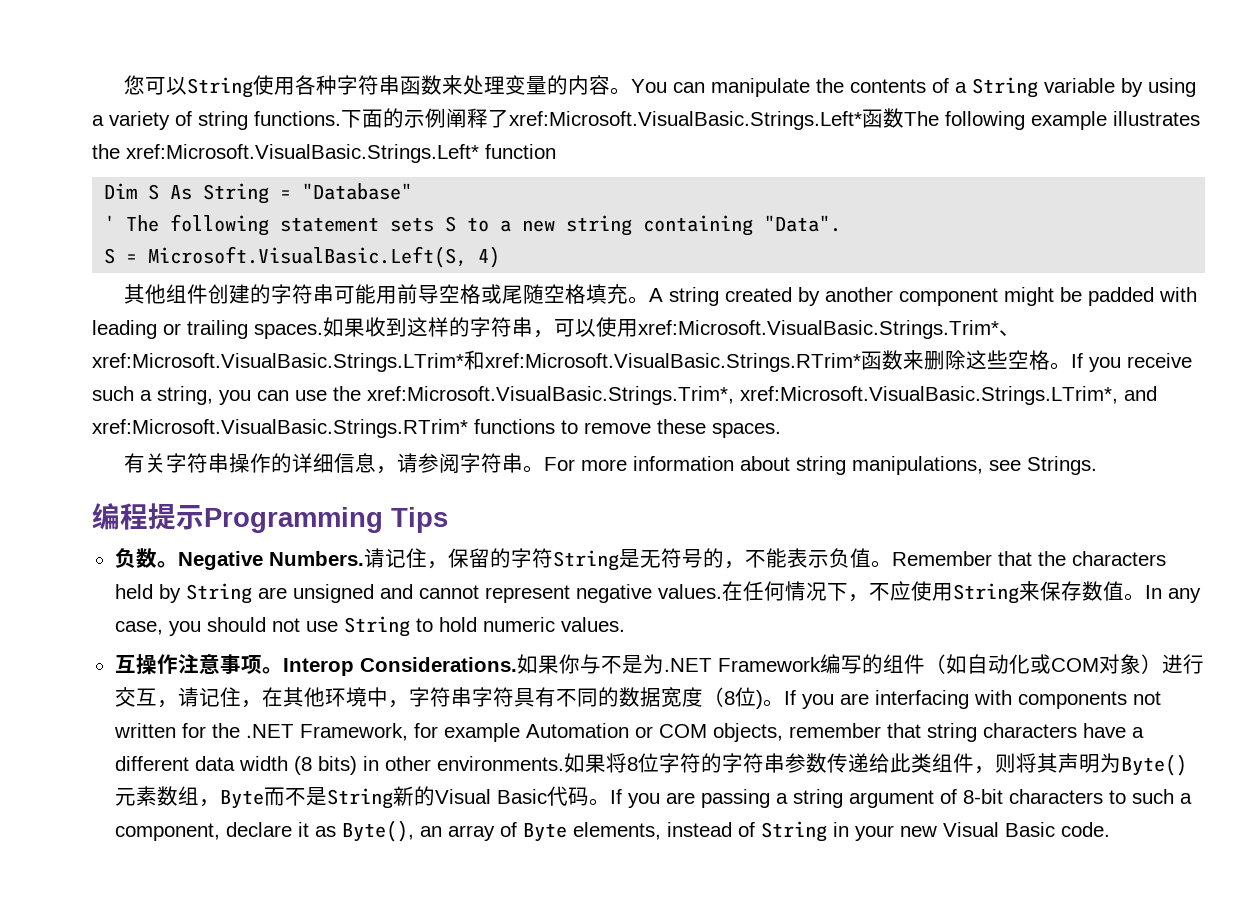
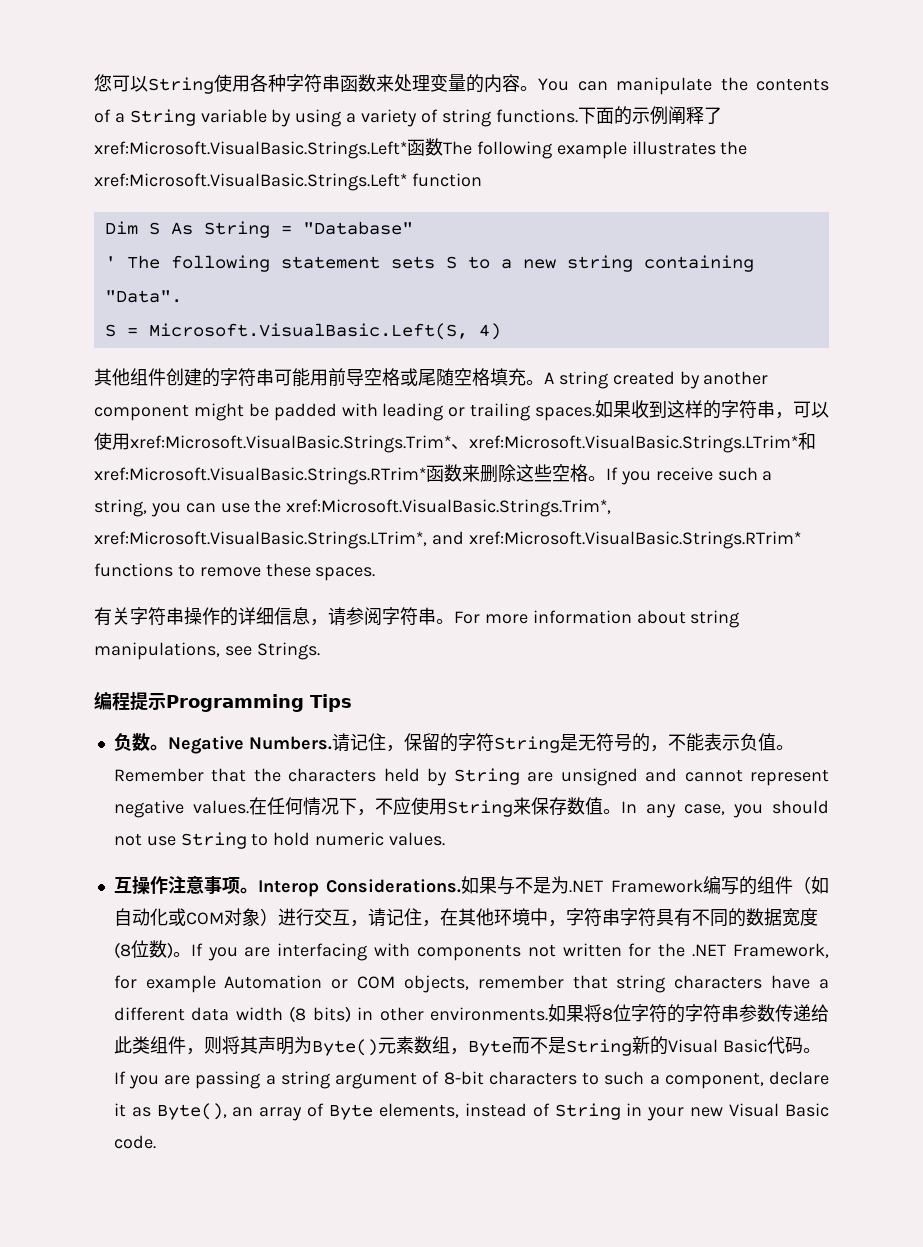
- 如果你与不是为.NET Framework编写的组件（如自动化或COM对象）进行交互，请记住，在其他环境中，字符串字符具有不同的数据宽度（8位)。
+ 如果与不是为.NET Framework编写的组件（如自动化或COM对象）进行交互，请记住，在其他环境中，字符串字符具有不同的数据宽度(8位数)。

